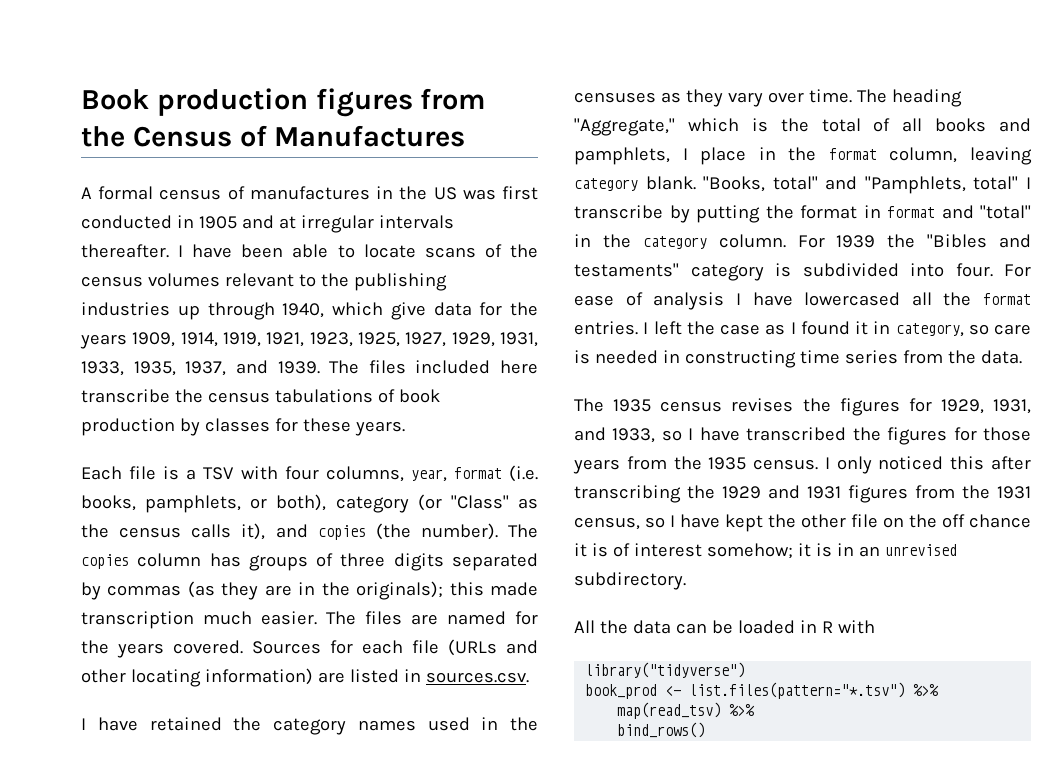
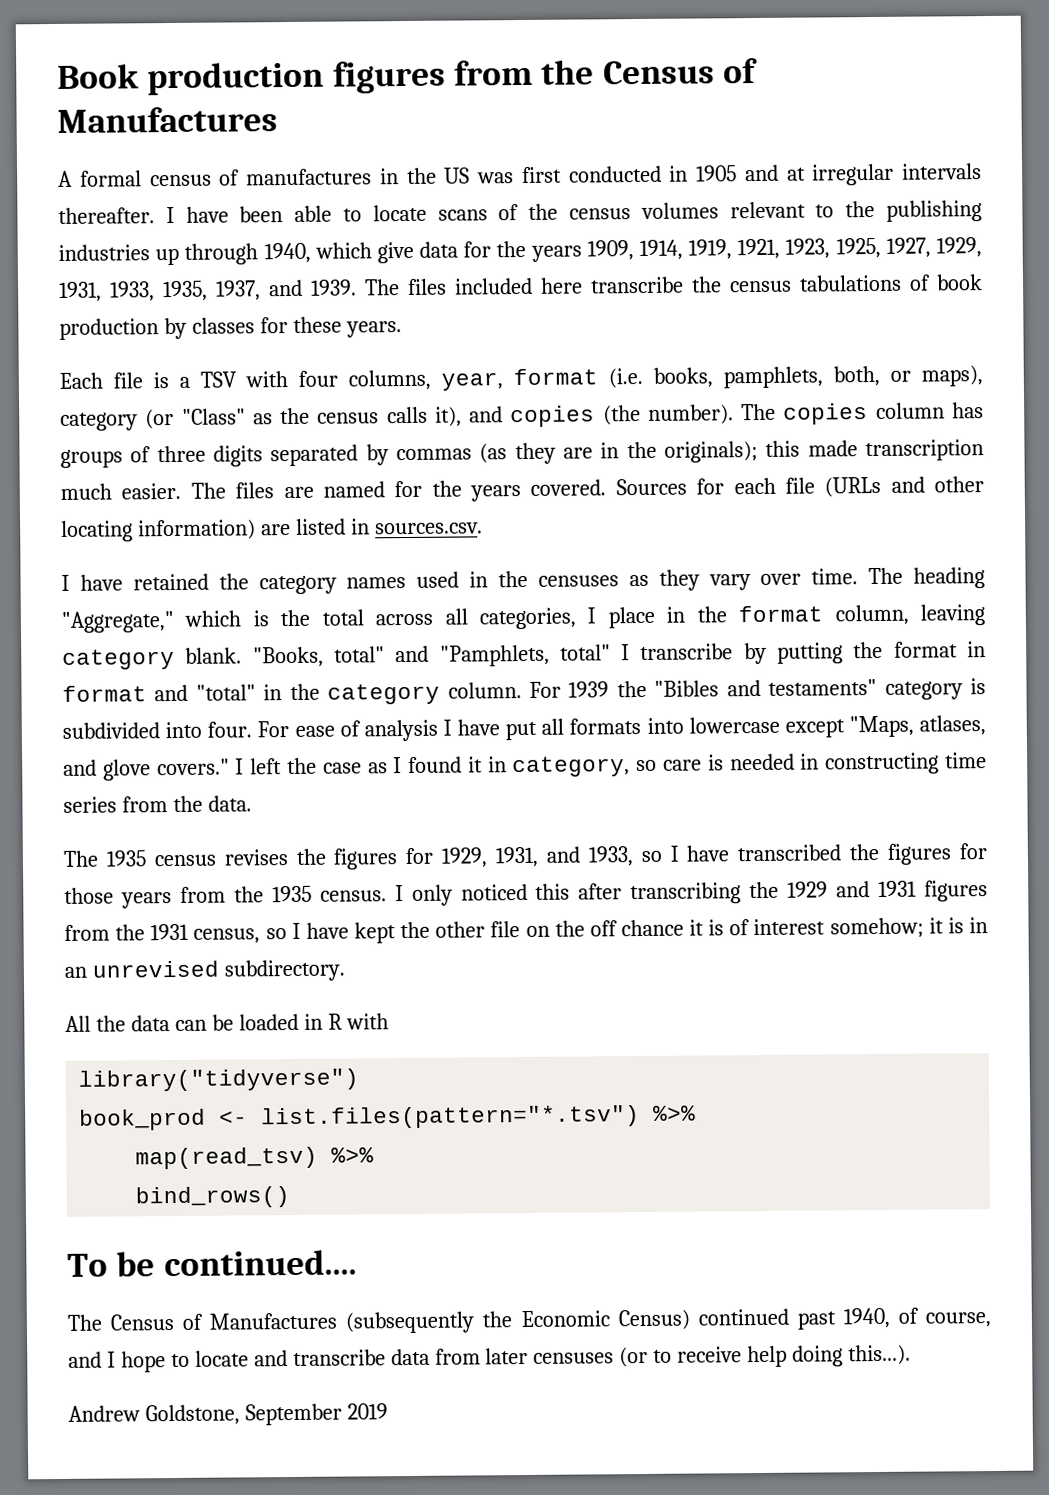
- Each file is a TSV with four columns, year, format (i.e. books, pamphlets, or both), category (or "Class" as the census calls it), and copies (the number).
+ Each file is a TSV with four columns, year, format (i.e. books, pamphlets, both, or maps), category (or "Class" as the census calls it), and copies (the number).
- The heading "Aggregate," which is the total of all books and pamphlets, I place in the format column, leaving category blank.
+ The heading "Aggregate," which is the total across all categories, I place in the format column, leaving category blank.
- For ease of analysis I have lowercased all the format entries.
+ For ease of analysis I have put all formats into lowercase except "Maps, atlases, and glove covers."
+ To be continued....
+ The Census of Manufactures (subsequently the Economic Census) continued past 1940, of course, and I hope to locate and transcribe data from later censuses (or to receive help doing this...).
+ Andrew Goldstone, September 2019

